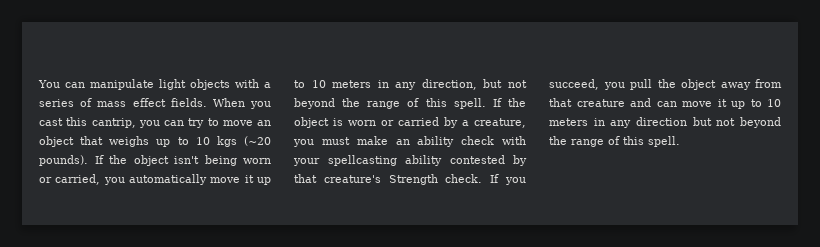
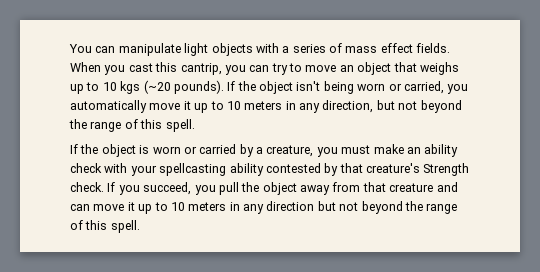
- If the object isn't being worn or carried, you automatically move it up to 10 meters in any direction, but not beyond the range of this spell. If the object is worn or carried by a creature, you must make an ability check with your spellcasting ability contested by that creature's Strength check.
+ If the object isn't being worn or carried, you automatically move it up to 10 meters in any direction, but not beyond the range of this spell.
+ If the object is worn or carried by a creature, you must make an ability check with your spellcasting ability contested by that creature's Strength check.

